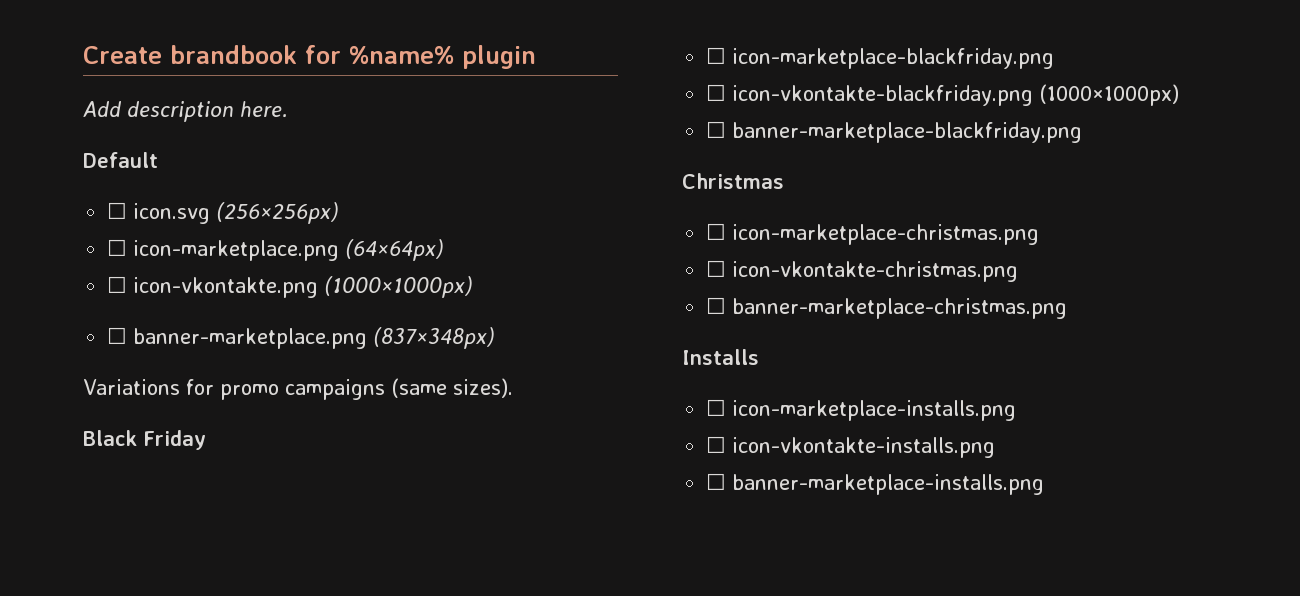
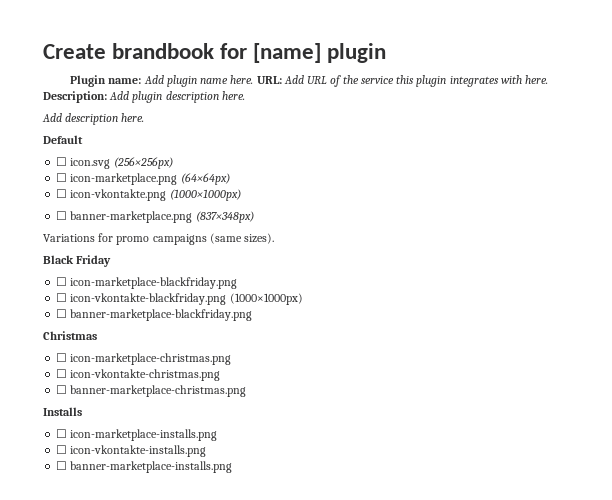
- Create brandbook for %name% plugin
+ Create brandbook for [name] plugin
+ Plugin name: Add plugin name here. URL: Add URL of the service this plugin integrates with here. Description: Add plugin description here.

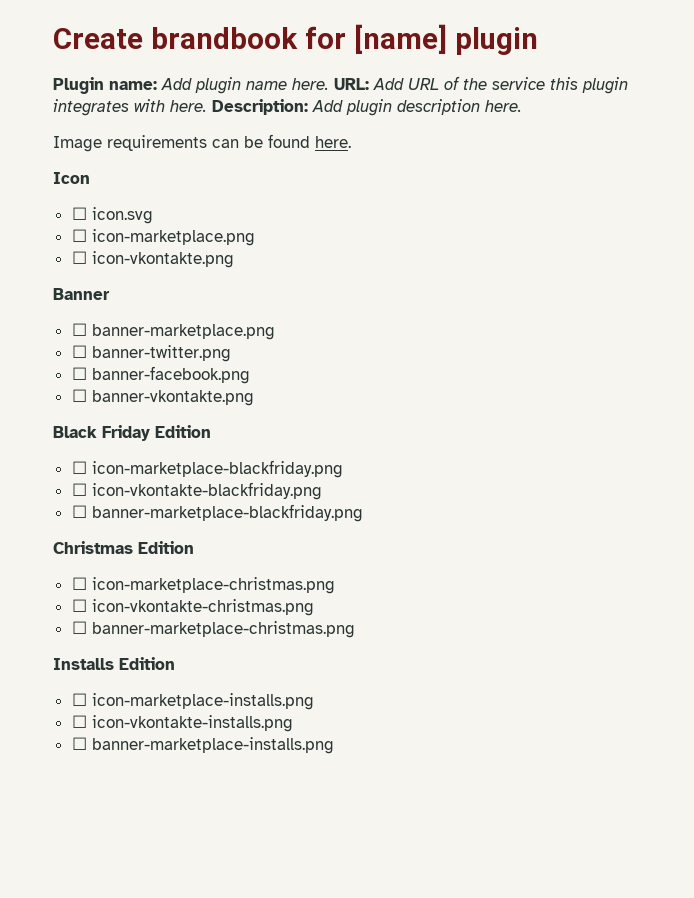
- Add description here.
- Default
+ Image requirements can be found here.
+ Icon
- ☐ icon.svg (256×256px)
+ ☐ icon.svg
- ☐ icon-marketplace.png (64×64px)
+ ☐ icon-marketplace.png
- ☐ icon-vkontakte.png (1000×1000px)
+ ☐ icon-vkontakte.png
+ Banner
- ☐ banner-marketplace.png (837×348px)
- Variations for promo campaigns (same sizes).
+ ☐ banner-marketplace.png
+ ☐ banner-twitter.png
+ ☐ banner-facebook.png
+ ☐ banner-vkontakte.png
- Black Friday
+ Black Friday Edition
- ☐ icon-vkontakte-blackfriday.png (1000×1000px)
+ ☐ icon-vkontakte-blackfriday.png
- Christmas
+ Christmas Edition
- Installs
+ Installs Edition

